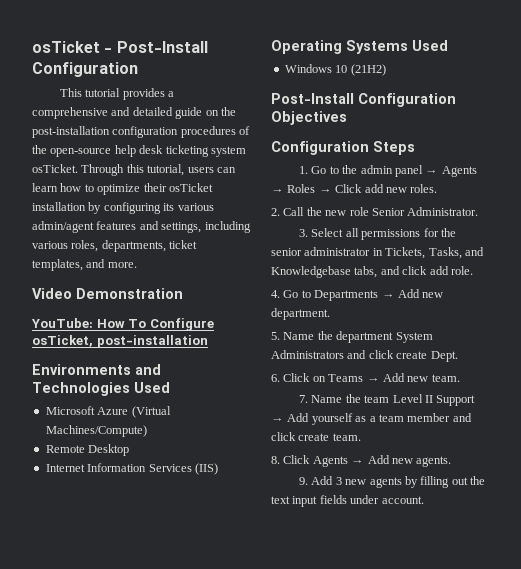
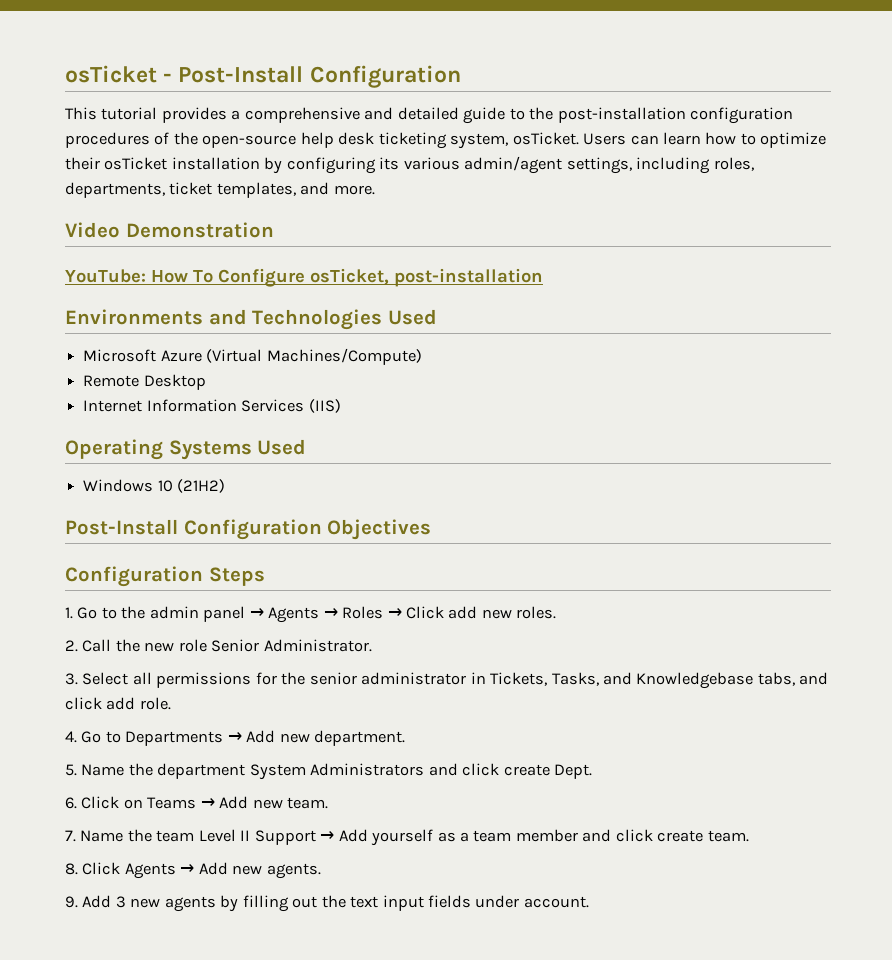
- This tutorial provides a comprehensive and detailed guide on the post-installation configuration procedures of the open-source help desk ticketing system osTicket. Through this tutorial, users can learn how to optimize their osTicket installation by configuring its various admin/agent features and settings, including various roles, departments, ticket templates, and more.
+ This tutorial provides a comprehensive and detailed guide to the post-installation configuration procedures of the open-source help desk ticketing system, osTicket. Users can learn how to optimize their osTicket installation by configuring its various admin/agent settings, including roles, departments, ticket templates, and more.

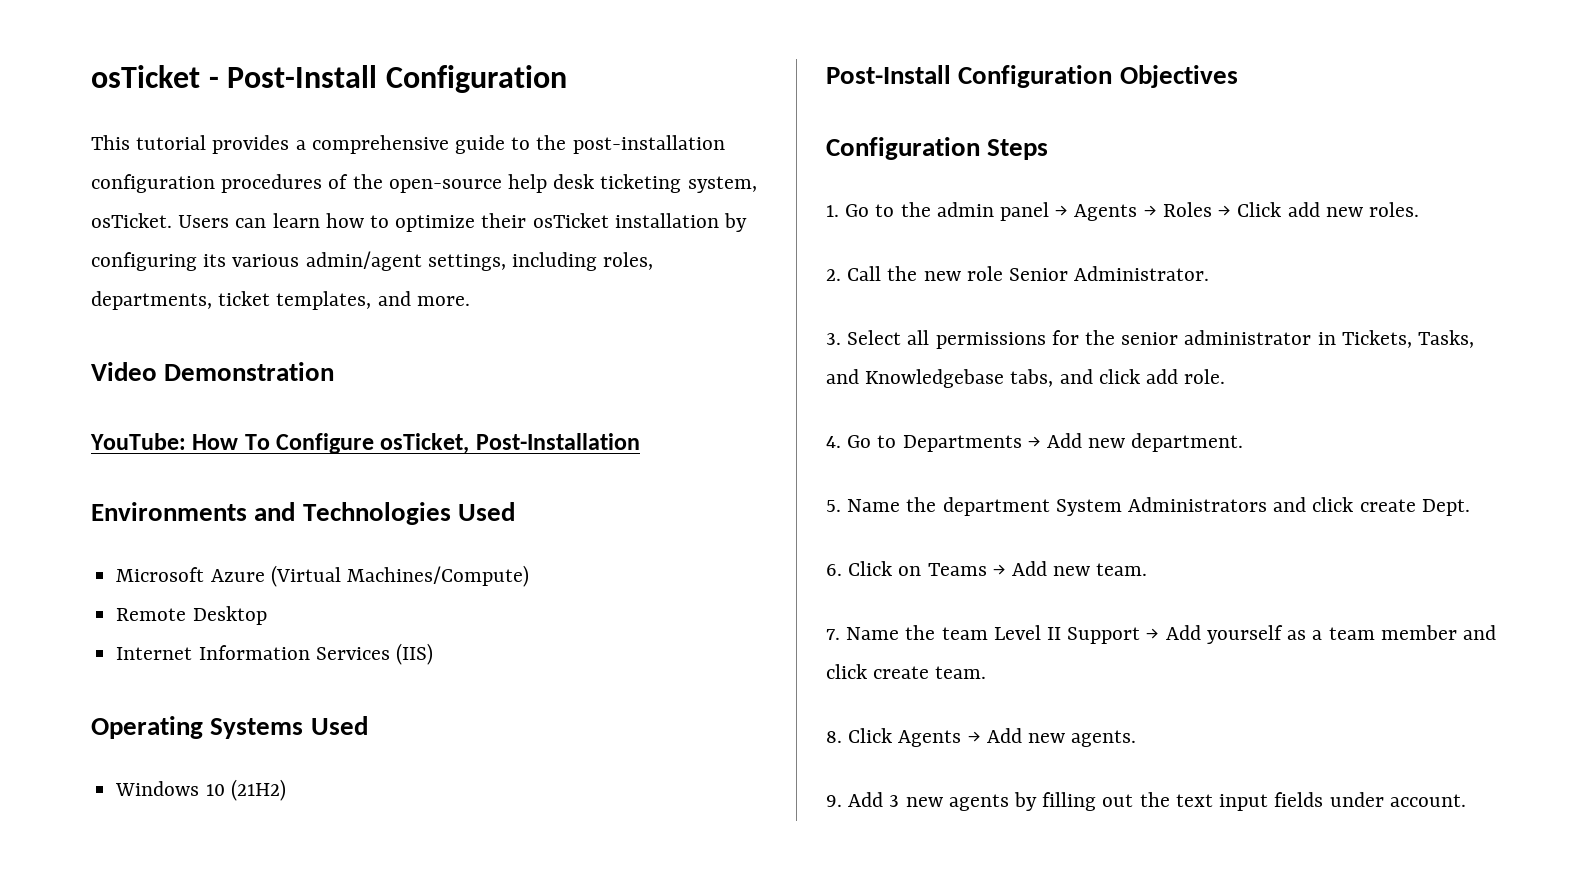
- This tutorial provides a comprehensive and detailed guide to the post-installation configuration procedures of the open-source help desk ticketing system, osTicket.
+ This tutorial provides a comprehensive guide to the post-installation configuration procedures of the open-source help desk ticketing system, osTicket.
- YouTube: How To Configure osTicket, post-installation
+ YouTube: How To Configure osTicket, Post-Installation

